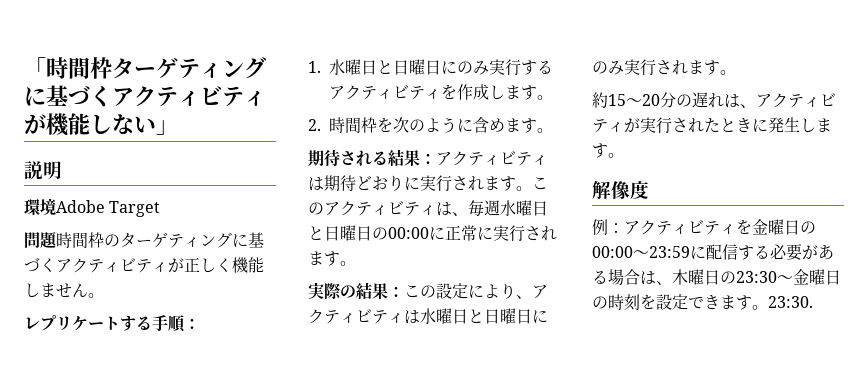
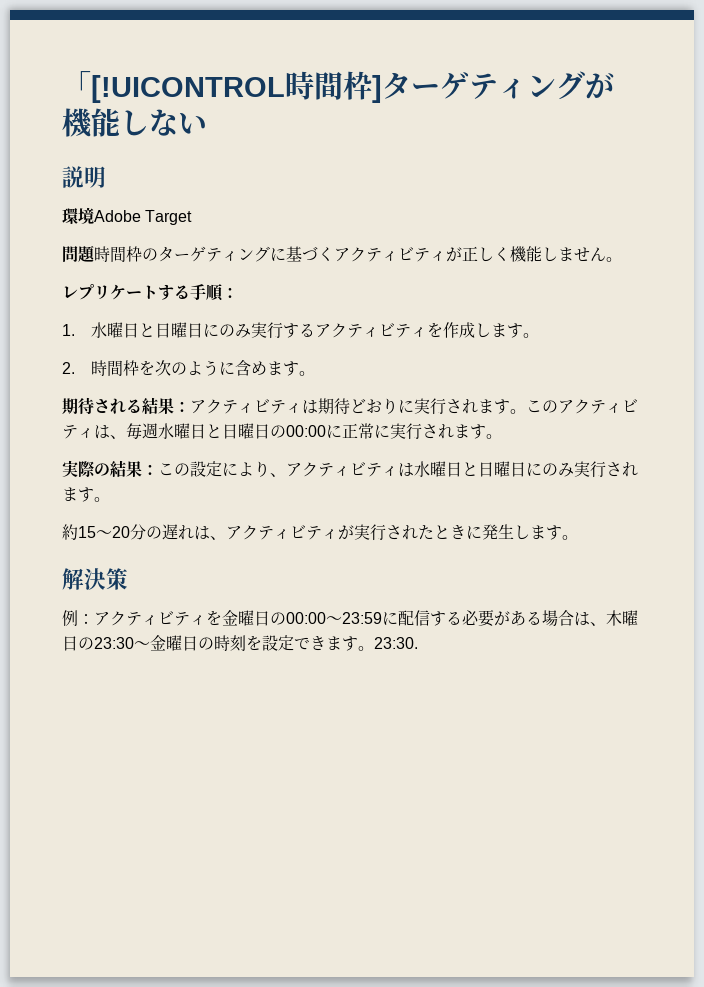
- 「時間枠ターゲティングに基づくアクティビティが機能しない」
+ 「[!UICONTROL時間枠]ターゲティングが機能しない
- 解像度
+ 解決策

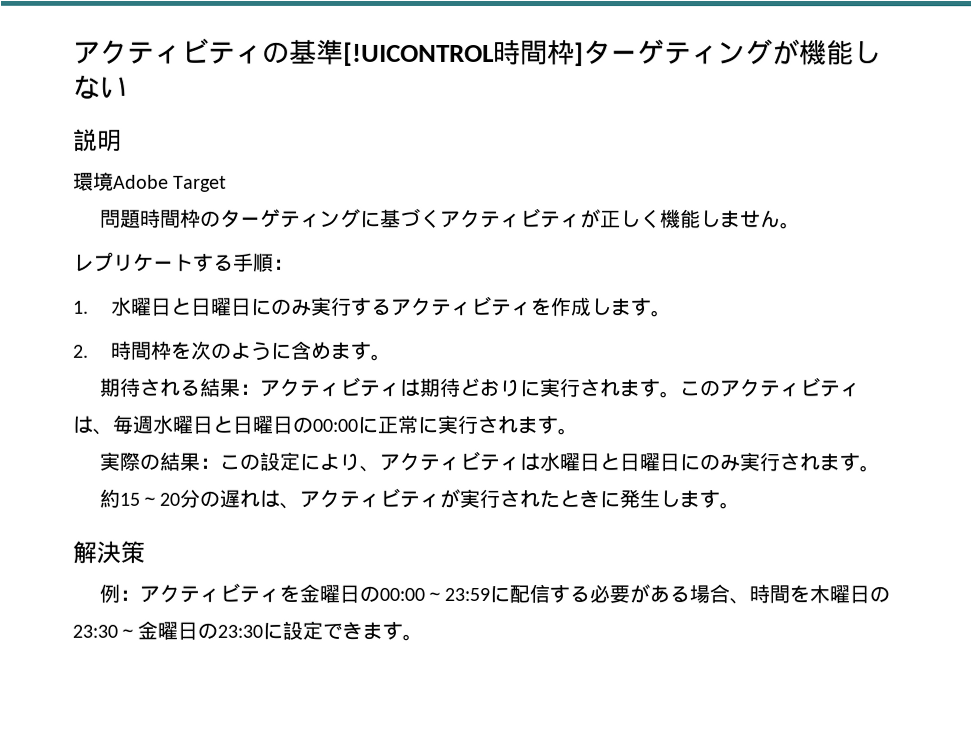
- 「[!UICONTROL時間枠]ターゲティングが機能しない
+ アクティビティの基準[!UICONTROL時間枠]ターゲティングが機能しない
- 例：アクティビティを金曜日の00:00～23:59に配信する必要がある場合は、木曜日の23:30～金曜日の時刻を設定できます。23:30.
+ 例：アクティビティを金曜日の00:00～23:59に配信する必要がある場合、時間を木曜日の23:30～金曜日の23:30に設定できます。

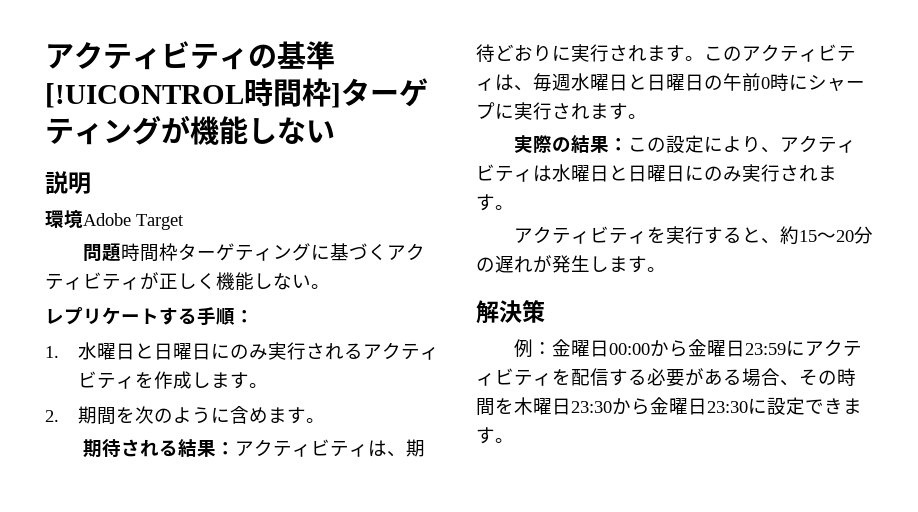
- 問題時間枠のターゲティングに基づくアクティビティが正しく機能しません。
+ 問題時間枠ターゲティングに基づくアクティビティが正しく機能しない。
- 1.水曜日と日曜日にのみ実行するアクティビティを作成します。
+ 1.水曜日と日曜日にのみ実行されるアクティビティを作成します。
- 2.時間枠を次のように含めます。
+ 2.期間を次のように含めます。
- 期待される結果：アクティビティは期待どおりに実行されます。
+ 期待される結果：アクティビティは、期待どおりに実行されます。
- このアクティビティは、毎週水曜日と日曜日の00:00に正常に実行されます。
+ このアクティビティは、毎週水曜日と日曜日の午前0時にシャープに実行されます。
- 約15～20分の遅れは、アクティビティが実行されたときに発生します。
+ アクティビティを実行すると、約15～20分の遅れが発生します。
- 例：アクティビティを金曜日の00:00～23:59に配信する必要がある場合、時間を木曜日の23:30～金曜日の23:30に設定できます。
+ 例：金曜日00:00から金曜日23:59にアクティビティを配信する必要がある場合、その時間を木曜日23:30から金曜日23:30に設定できます。

